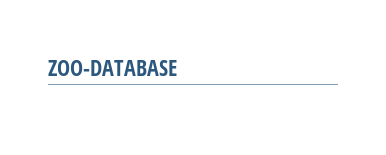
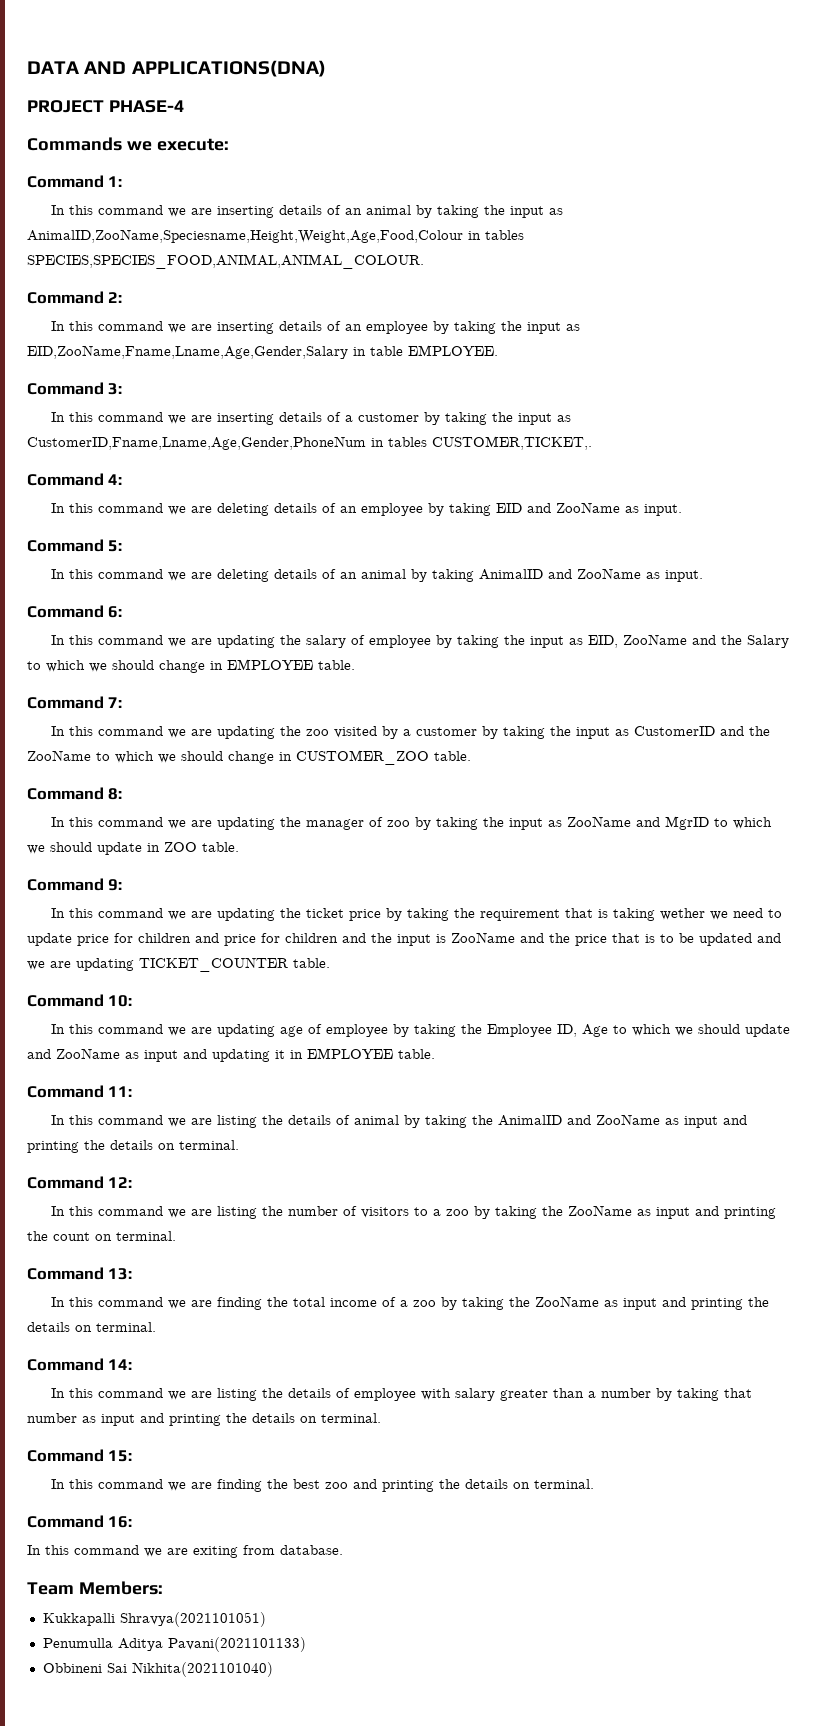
- ZOO-DATABASE
+ DATA AND APPLICATIONS(DNA)
+ PROJECT PHASE-4
+ Commands we execute:
+ Command 1:
+ In this command we are inserting details of an animal by taking the input as AnimalID,ZooName,Speciesname,Height,Weight,Age,Food,Colour in tables SPECIES,SPECIES_FOOD,ANIMAL,ANIMAL_COLOUR.
+ Command 2:
+ In this command we are inserting details of an employee by taking the input as EID,ZooName,Fname,Lname,Age,Gender,Salary in table EMPLOYEE.
+ Command 3:
+ In this command we are inserting details of a customer by taking the input as CustomerID,Fname,Lname,Age,Gender,PhoneNum in tables CUSTOMER,TICKET,.
+ Command 4:
+ In this command we are deleting details of an employee by taking EID and ZooName as input.
+ Command 5:
+ In this command we are deleting details of an animal by taking AnimalID and ZooName as input.
+ Command 6:
+ In this command we are updating the salary of employee by taking the input as EID, ZooName and the Salary to which we should change in EMPLOYEE table.
+ Command 7:
+ In this command we are updating the zoo visited by a customer by taking the input as CustomerID and the ZooName to which we should change in CUSTOMER_ZOO table.
+ Command 8:
+ In this command we are updating the manager of zoo by taking the input as ZooName and MgrID to which we should update in ZOO table.
+ Command 9:
+ In this command we are updating the ticket price by taking the requirement that is taking wether we need to update price for children and price for children and the input is ZooName and the price that is to be updated and we are updating TICKET_COUNTER table.
+ Command 10:
+ In this command we are updating age of employee by taking the Employee ID, Age to which we should update and ZooName as input and updating it in EMPLOYEE table.
+ Command 11:
+ In this command we are listing the details of animal by taking the AnimalID and ZooName as input and printing the details on terminal.
+ Command 12:
+ In this command we are listing the number of visitors to a zoo by taking the ZooName as input and printing the count on terminal.
+ Command 13:
+ In this command we are finding the total income of a zoo by taking the ZooName as input and printing the details on terminal.
+ Command 14:
+ In this command we are listing the details of employee with salary greater than a number by taking that number as input and printing the details on terminal.
+ Command 15:
+ In this command we are finding the best zoo and printing the details on terminal.
+ Command 16:
+ In this command we are exiting from database.
+ Team Members:
+ Kukkapalli Shravya(2021101051)
+ Penumulla Aditya Pavani(2021101133)
+ Obbineni Sai Nikhita(2021101040)

